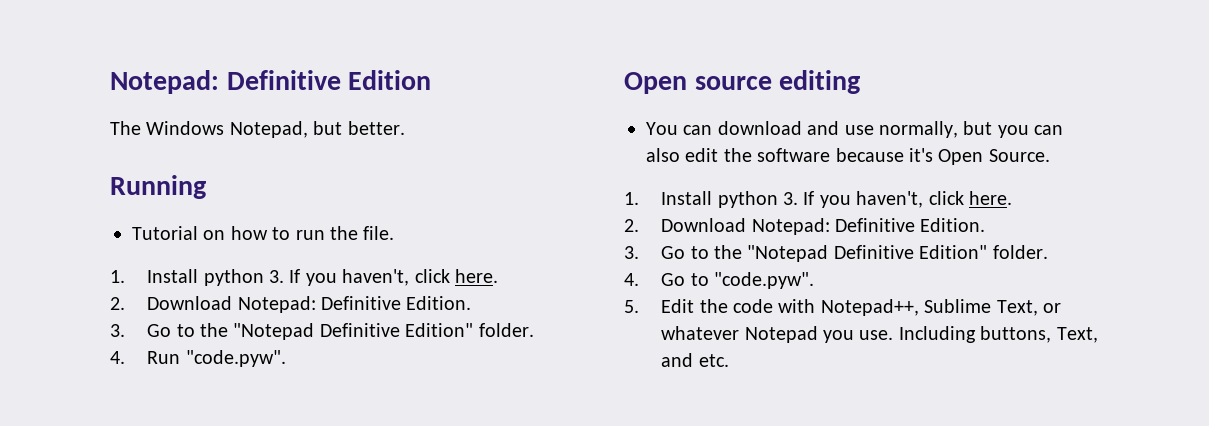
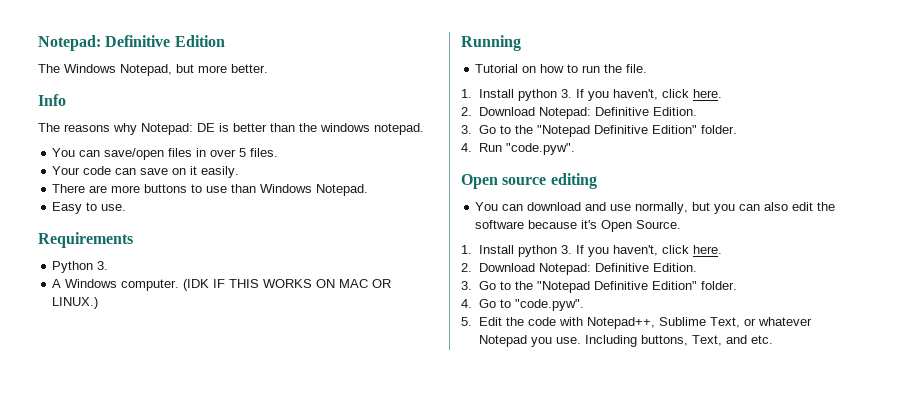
- The Windows Notepad, but better.
+ The Windows Notepad, but more better.
+ Info
+ The reasons why Notepad: DE is better than the windows notepad.
+ You can save/open files in over 5 files.
+ Your code can save on it easily.
+ There are more buttons to use than Windows Notepad.
+ Easy to use.
+ Requirements
+ Python 3.
+ A Windows computer. (IDK IF THIS WORKS ON MAC OR LINUX.)

